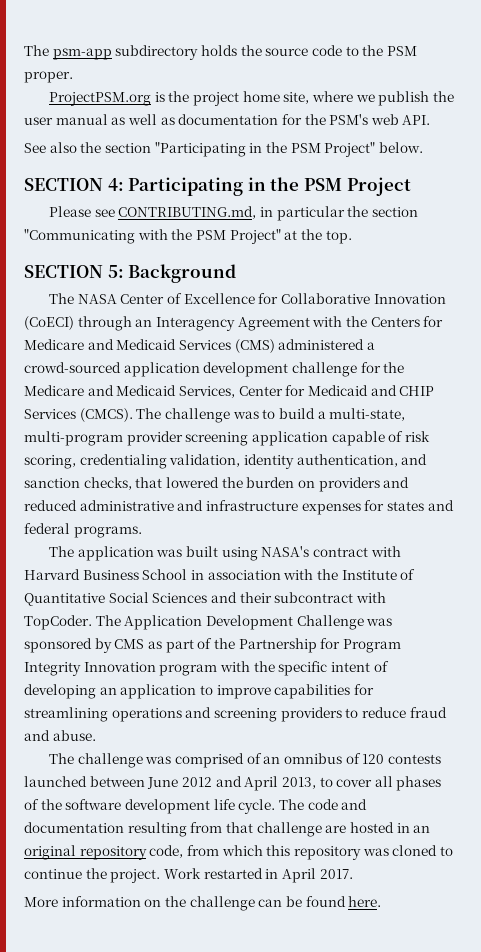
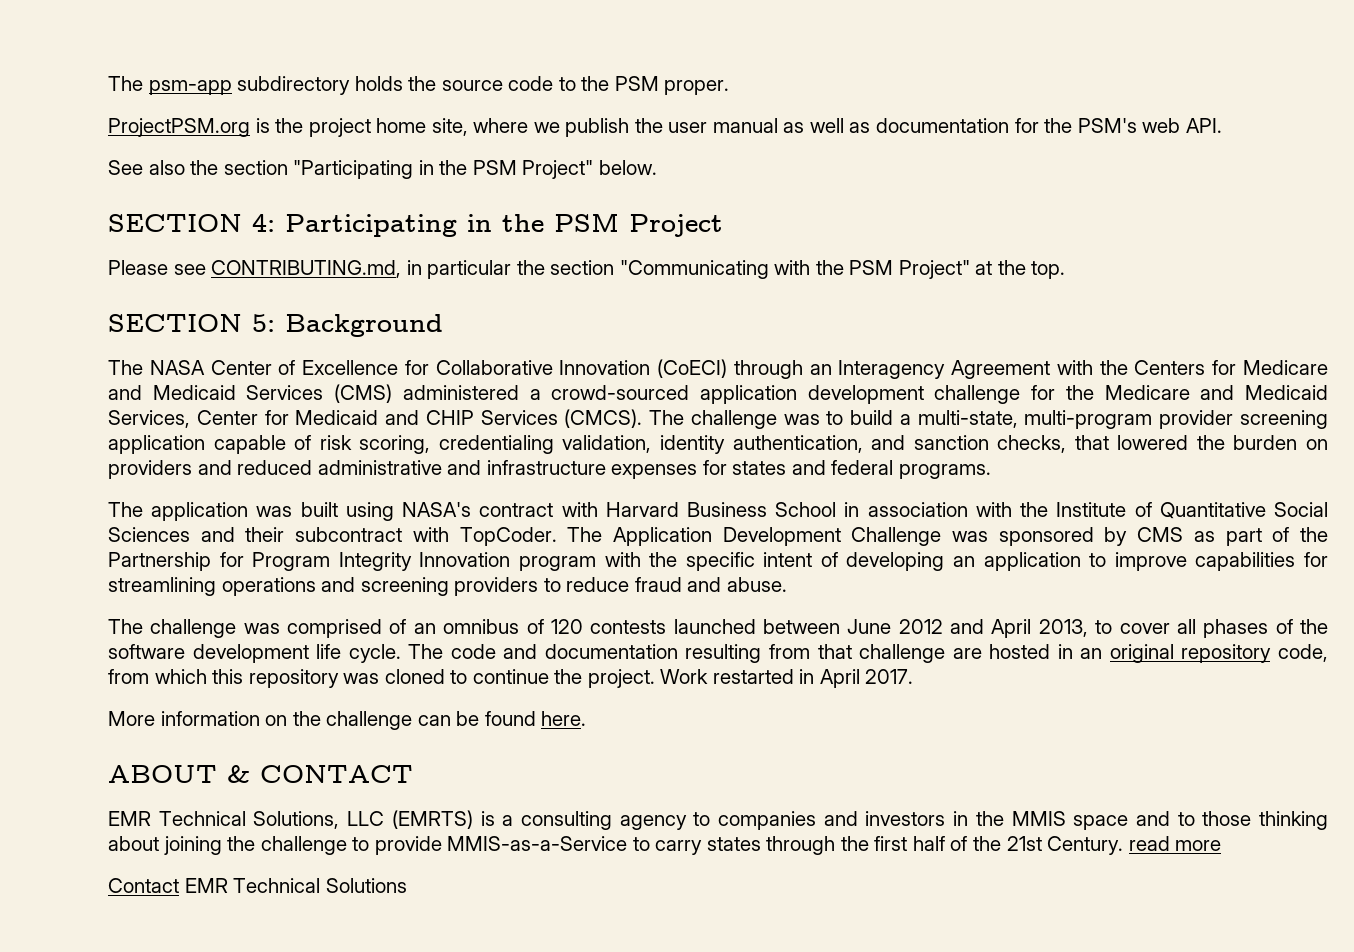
+ ABOUT & CONTACT
+ EMR Technical Solutions, LLC (EMRTS) is a consulting agency to companies and investors in the MMIS space and to those thinking about joining the challenge to provide MMIS-as-a-Service to carry states through the first half of the 21st Century. read more
+ Contact EMR Technical Solutions

